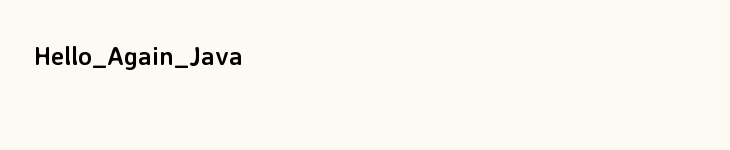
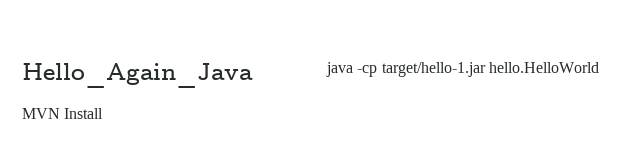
+ MVN Install
+ java -cp target/hello-1.jar hello.HelloWorld

